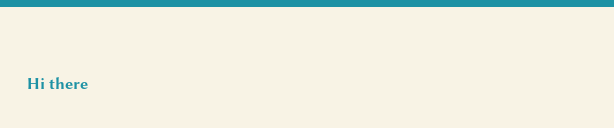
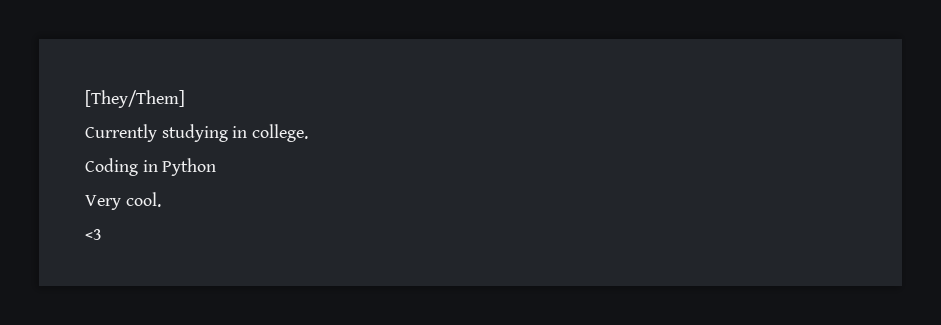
- Hi there
+ [They/Them]
+ Currently studying in college.
+ Coding in Python
+ Very cool.
+ <3

